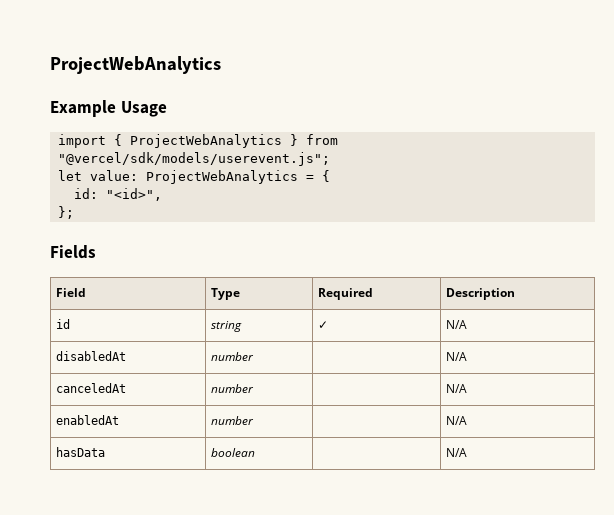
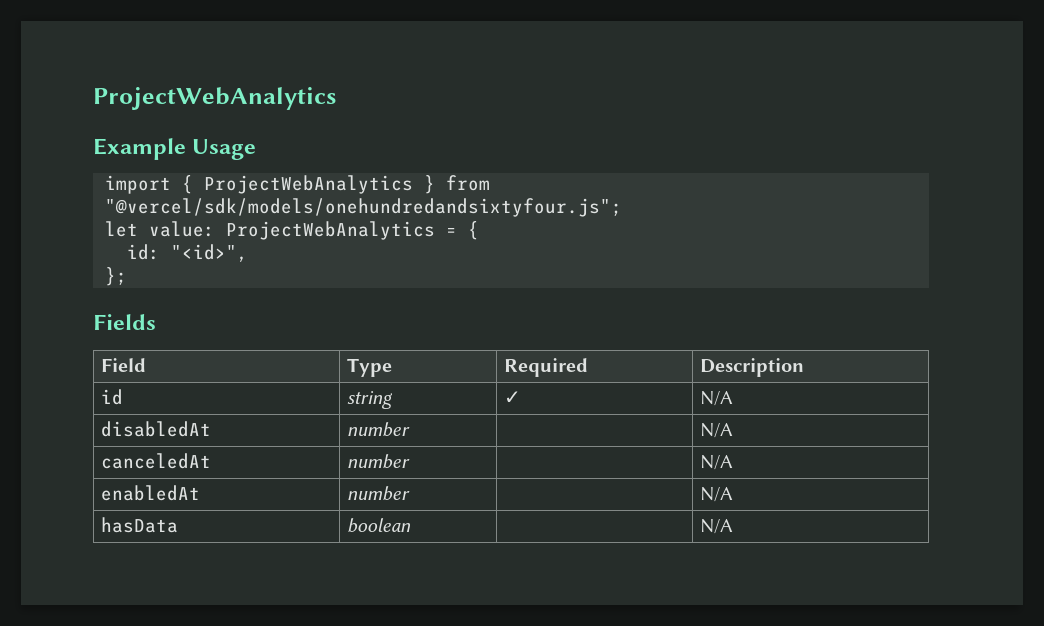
- import { ProjectWebAnalytics } from "@vercel/sdk/models/userevent.js";
+ import { ProjectWebAnalytics } from "@vercel/sdk/models/onehundredandsixtyfour.js";

